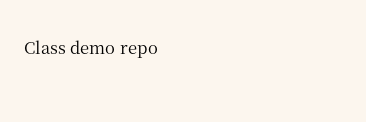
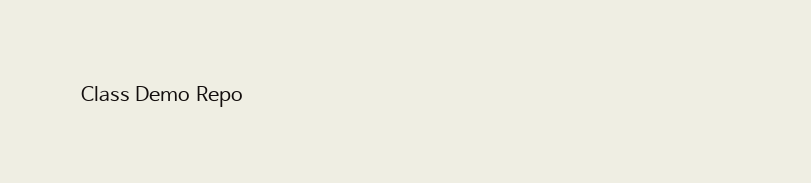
- Class demo repo
+ Class Demo Repo

